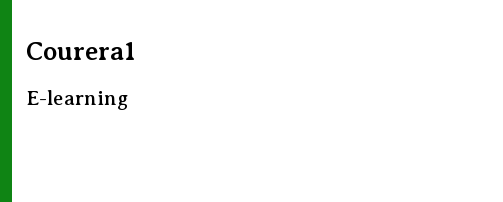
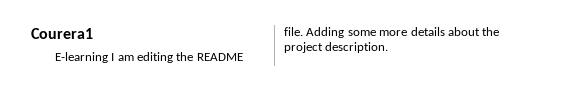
- E-learning
+ E-learning I am editing the README file. Adding some more details about the project description.

